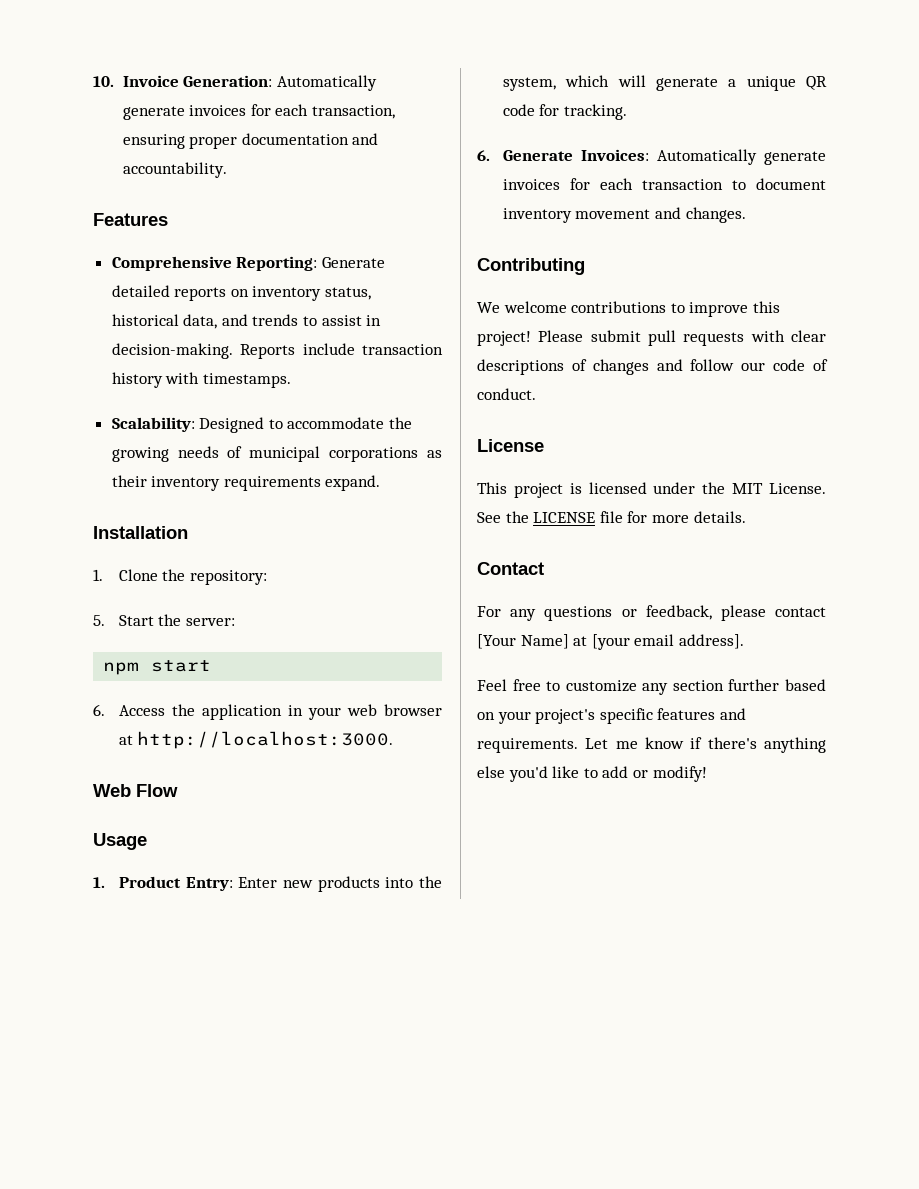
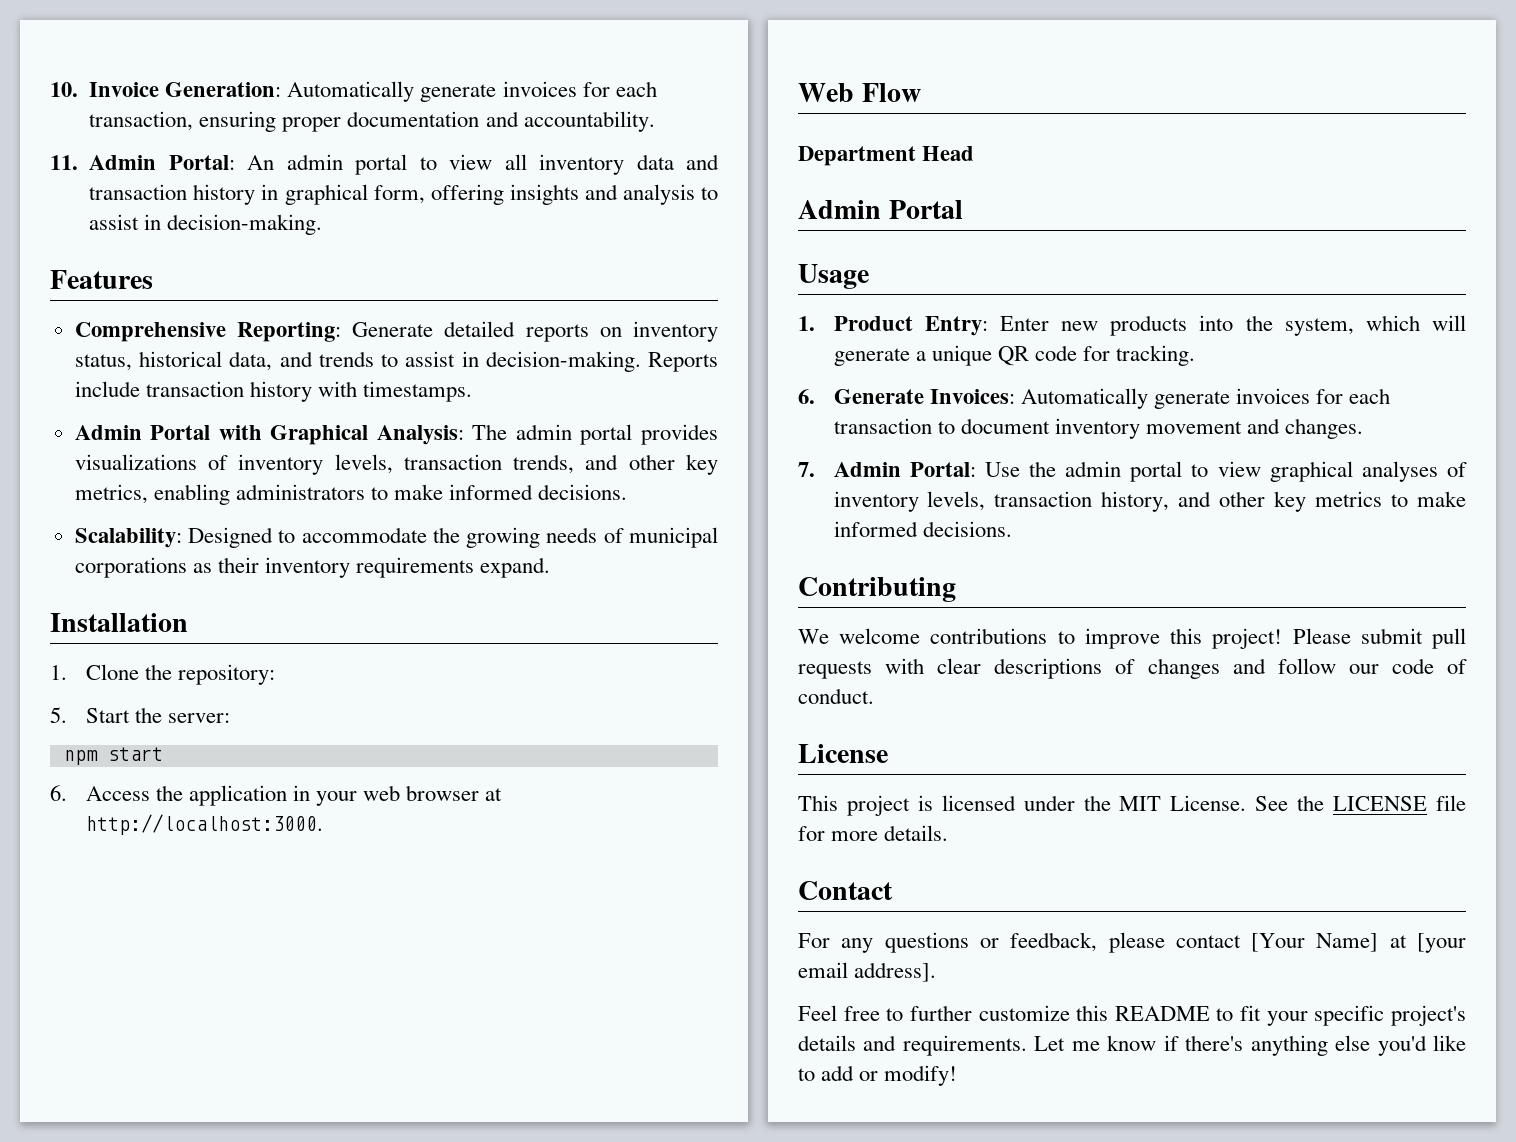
+ 11. Admin Portal: An admin portal to view all inventory data and transaction history in graphical form, offering insights and analysis to assist in decision-making.
+ Admin Portal with Graphical Analysis: The admin portal provides visualizations of inventory levels, transaction trends, and other key metrics, enabling administrators to make informed decisions.
+ Department Head
+ Admin Portal
+ 7. Admin Portal: Use the admin portal to view graphical analyses of inventory levels, transaction history, and other key metrics to make informed decisions.
- Feel free to customize any section further based on your project's specific features and requirements.
+ Feel free to further customize this README to fit your specific project's details and requirements.

